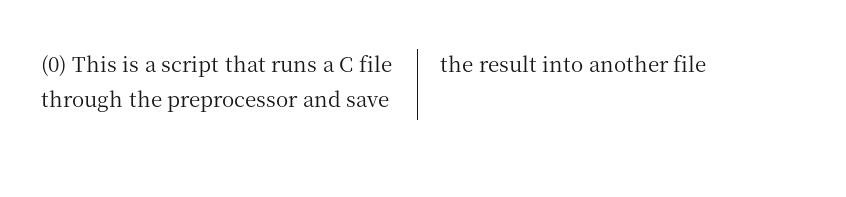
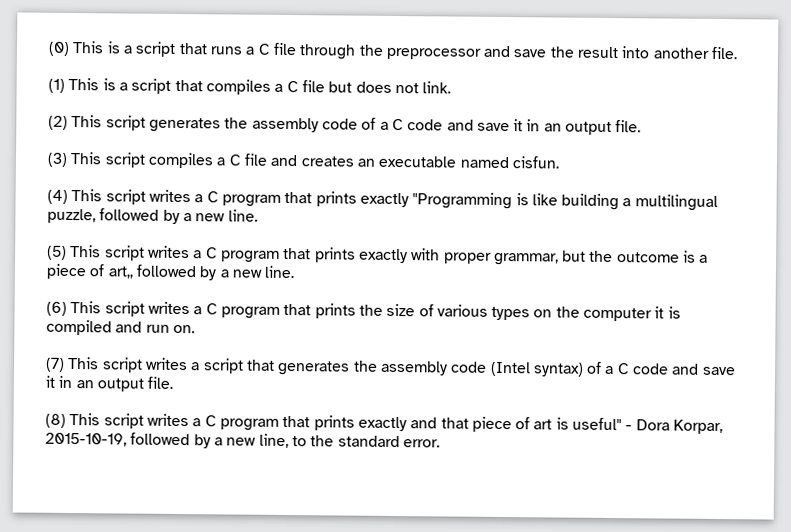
- (0) This is a script that runs a C file through the preprocessor and save the result into another file
+ (0) This is a script that runs a C file through the preprocessor and save the result into another file.
+ (1) This is a script that compiles a C file but does not link.
+ (2) This script generates the assembly code of a C code and save it in an output file.
+ (3) This script compiles a C file and creates an executable named cisfun.
+ (4) This script writes a C program that prints exactly "Programming is like building a multilingual puzzle, followed by a new line.
+ (5) This script writes a C program that prints exactly with proper grammar, but the outcome is a piece of art,, followed by a new line.
+ (6) This script writes a C program that prints the size of various types on the computer it is compiled and run on.
+ (7) This script writes a script that generates the assembly code (Intel syntax) of a C code and save it in an output file.
+ (8) This script writes a C program that prints exactly and that piece of art is useful" - Dora Korpar, 2015-10-19, followed by a new line, to the standard error.

